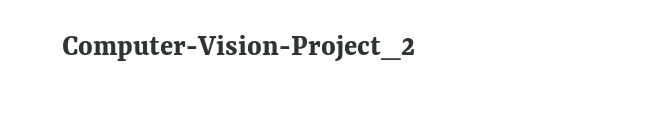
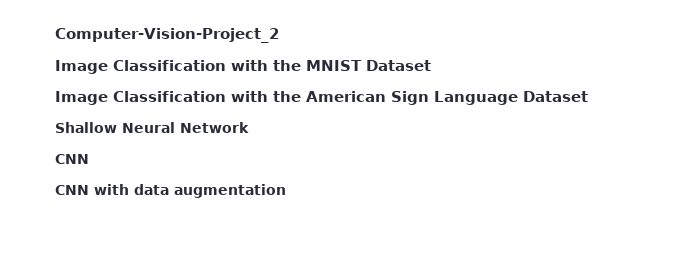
+ Image Classification with the MNIST Dataset
+ Image Classification with the American Sign Language Dataset
+ Shallow Neural Network
+ CNN
+ CNN with data augmentation

